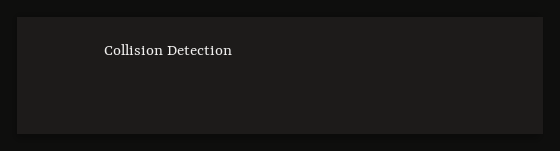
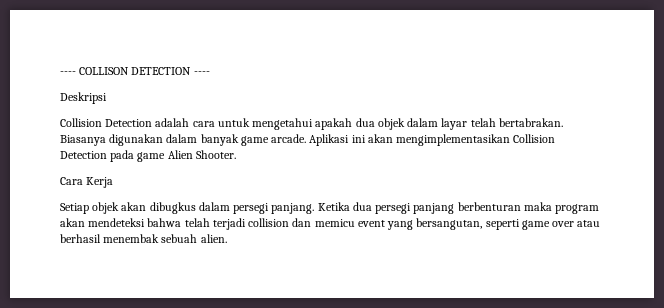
- Collision Detection
+ ---- COLLISON DETECTION ----
+ Deskripsi
+ Collision Detection adalah cara untuk mengetahui apakah dua objek dalam layar telah bertabrakan. Biasanya digunakan dalam banyak game arcade. Aplikasi ini akan mengimplementasikan Collision Detection pada game Alien Shooter.
+ Cara Kerja
+ Setiap objek akan dibugkus dalam persegi panjang. Ketika dua persegi panjang berbenturan maka program akan mendeteksi bahwa telah terjadi collision dan memicu event yang bersangutan, seperti game over atau berhasil menembak sebuah alien.

